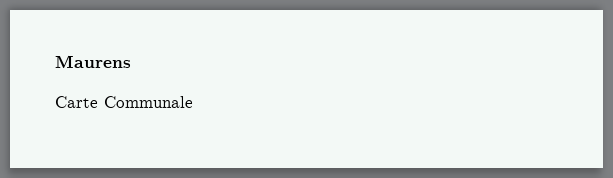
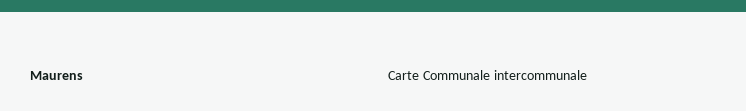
- Carte Communale
+ Carte Communale intercommunale

